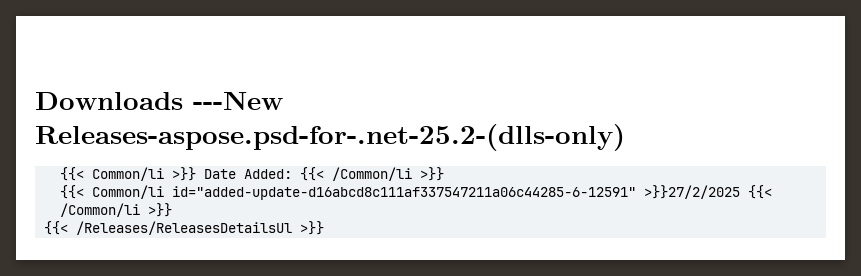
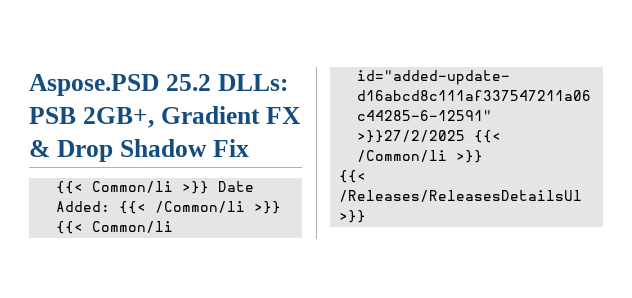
- Downloads ---New Releases-aspose.psd-for-.net-25.2-(dlls-only)
+ Aspose.PSD 25.2 DLLs: PSB 2GB+, Gradient FX & Drop Shadow Fix

